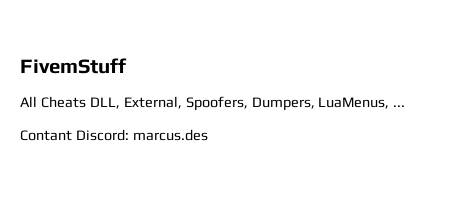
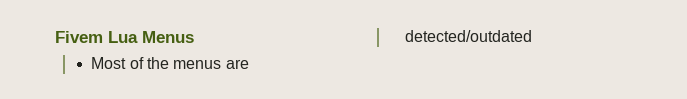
- FivemStuff
- All Cheats DLL, External, Spoofers, Dumpers, LuaMenus, ...
- Contant Discord: marcus.des
+ Fivem Lua Menus
+ Most of the menus are detected/outdated

